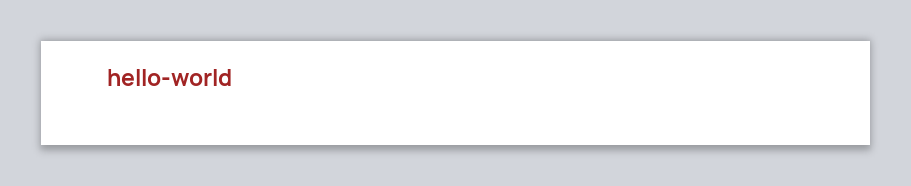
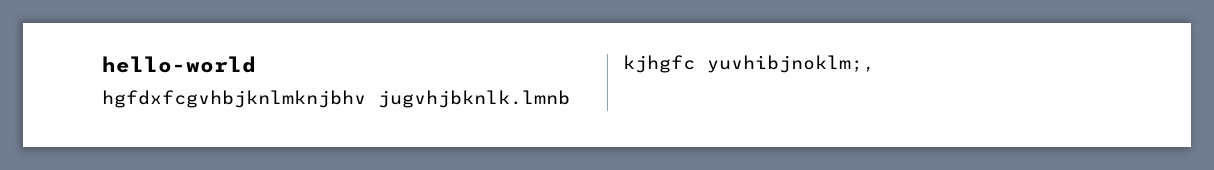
+ hgfdxfcgvhbjknlmknjbhv jugvhjbknlk.lmnb kjhgfc yuvhibjnoklm;,

